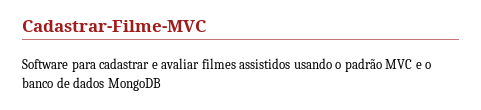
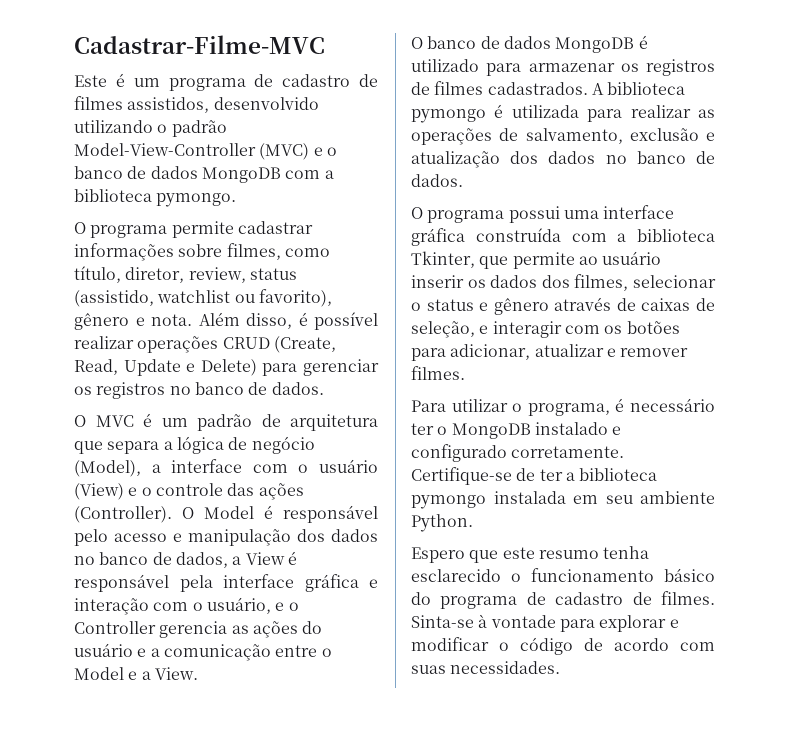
- Software para cadastrar e avaliar filmes assistidos usando o padrão MVC e o banco de dados MongoDB
+ Este é um programa de cadastro de filmes assistidos, desenvolvido utilizando o padrão Model-View-Controller (MVC) e o banco de dados MongoDB com a biblioteca pymongo.
+ O programa permite cadastrar informações sobre filmes, como título, diretor, review, status (assistido, watchlist ou favorito), gênero e nota. Além disso, é possível realizar operações CRUD (Create, Read, Update e Delete) para gerenciar os registros no banco de dados.
+ O MVC é um padrão de arquitetura que separa a lógica de negócio (Model), a interface com o usuário (View) e o controle das ações (Controller). O Model é responsável pelo acesso e manipulação dos dados no banco de dados, a View é responsável pela interface gráfica e interação com o usuário, e o Controller gerencia as ações do usuário e a comunicação entre o Model e a View.
+ O banco de dados MongoDB é utilizado para armazenar os registros de filmes cadastrados. A biblioteca pymongo é utilizada para realizar as operações de salvamento, exclusão e atualização dos dados no banco de dados.
+ O programa possui uma interface gráfica construída com a biblioteca Tkinter, que permite ao usuário inserir os dados dos filmes, selecionar o status e gênero através de caixas de seleção, e interagir com os botões para adicionar, atualizar e remover filmes.
+ Para utilizar o programa, é necessário ter o MongoDB instalado e configurado corretamente. Certifique-se de ter a biblioteca pymongo instalada em seu ambiente Python.
+ Espero que este resumo tenha esclarecido o funcionamento básico do programa de cadastro de filmes. Sinta-se à vontade para explorar e modificar o código de acordo com suas necessidades.

